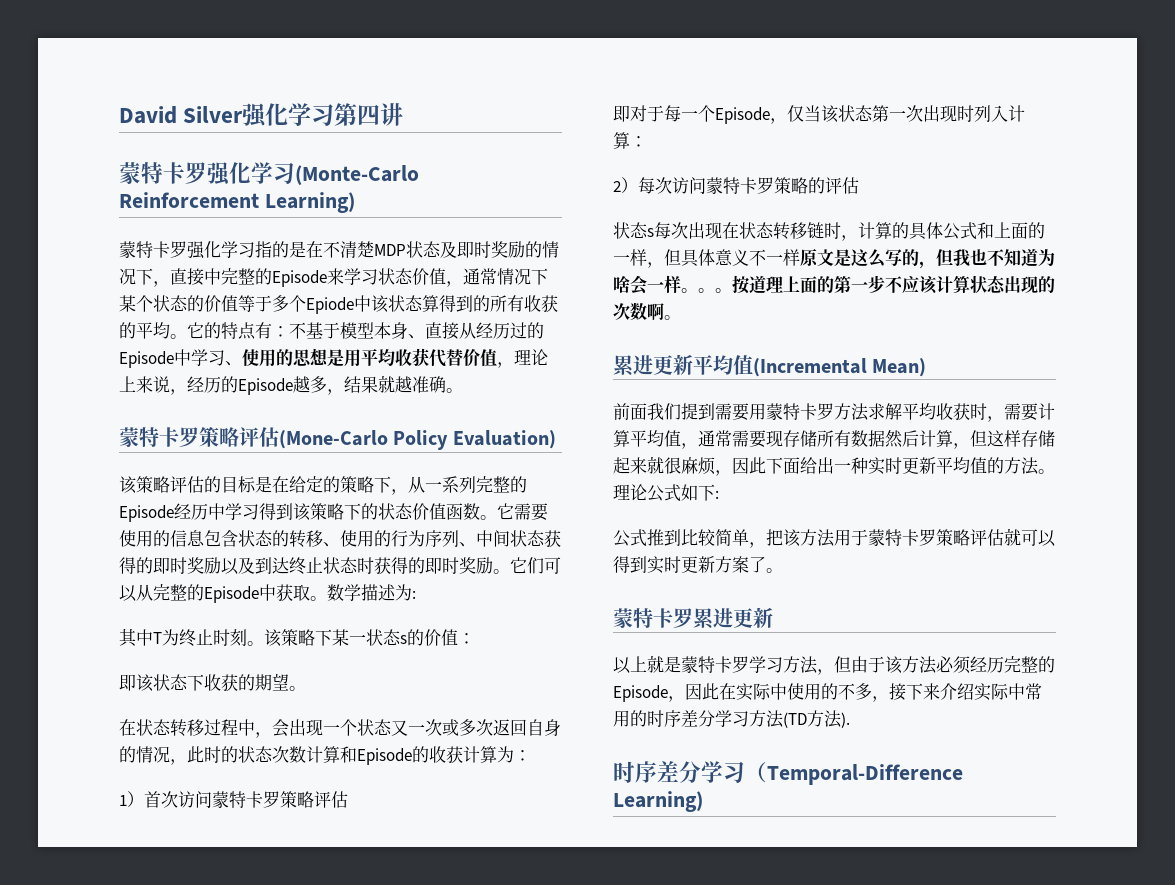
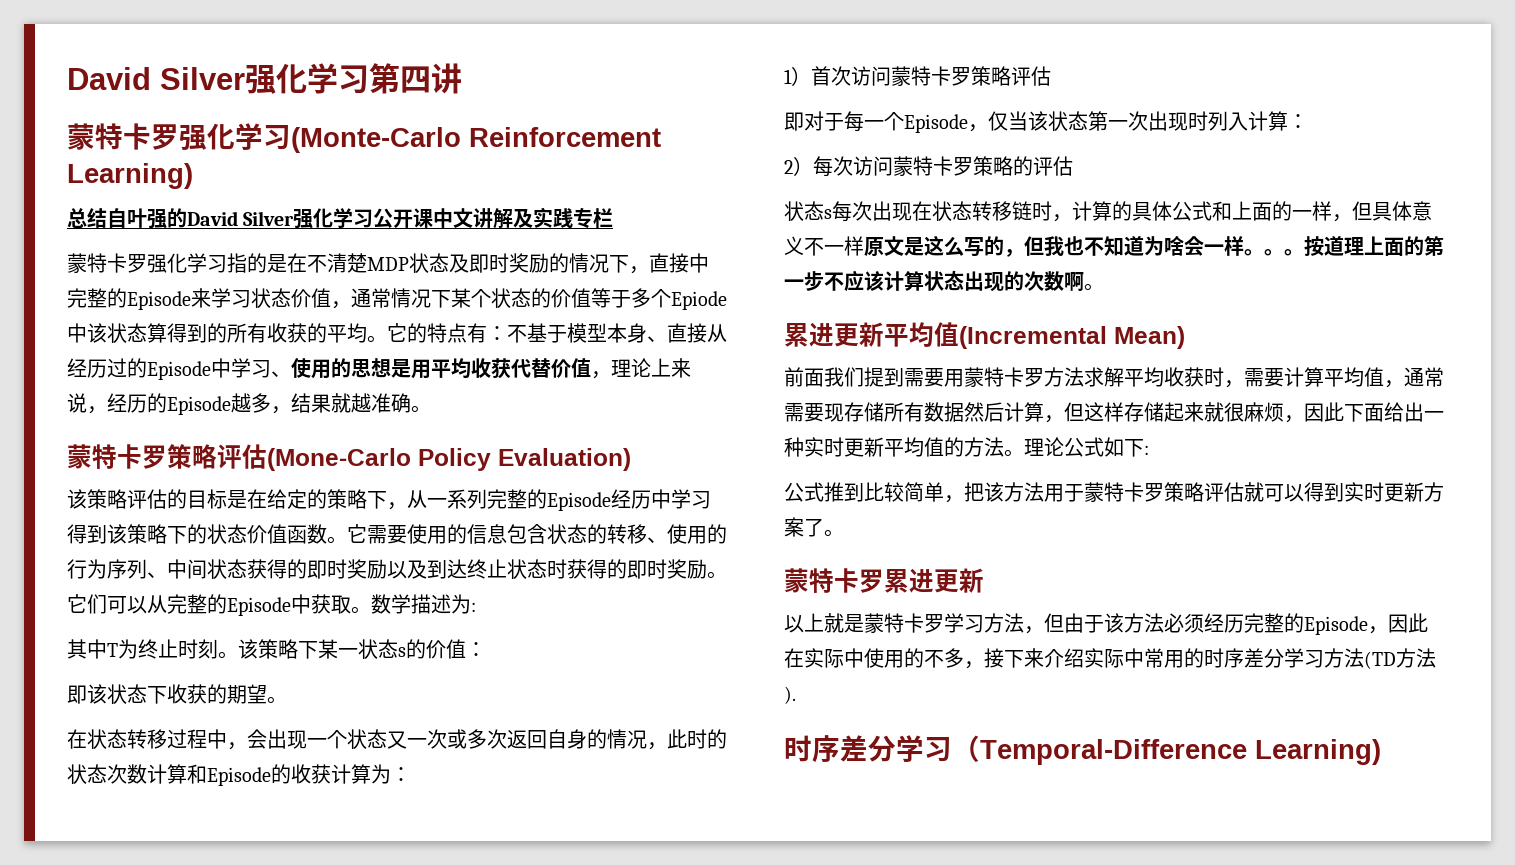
+ 总结自叶强的David Silver强化学习公开课中文讲解及实践专栏

